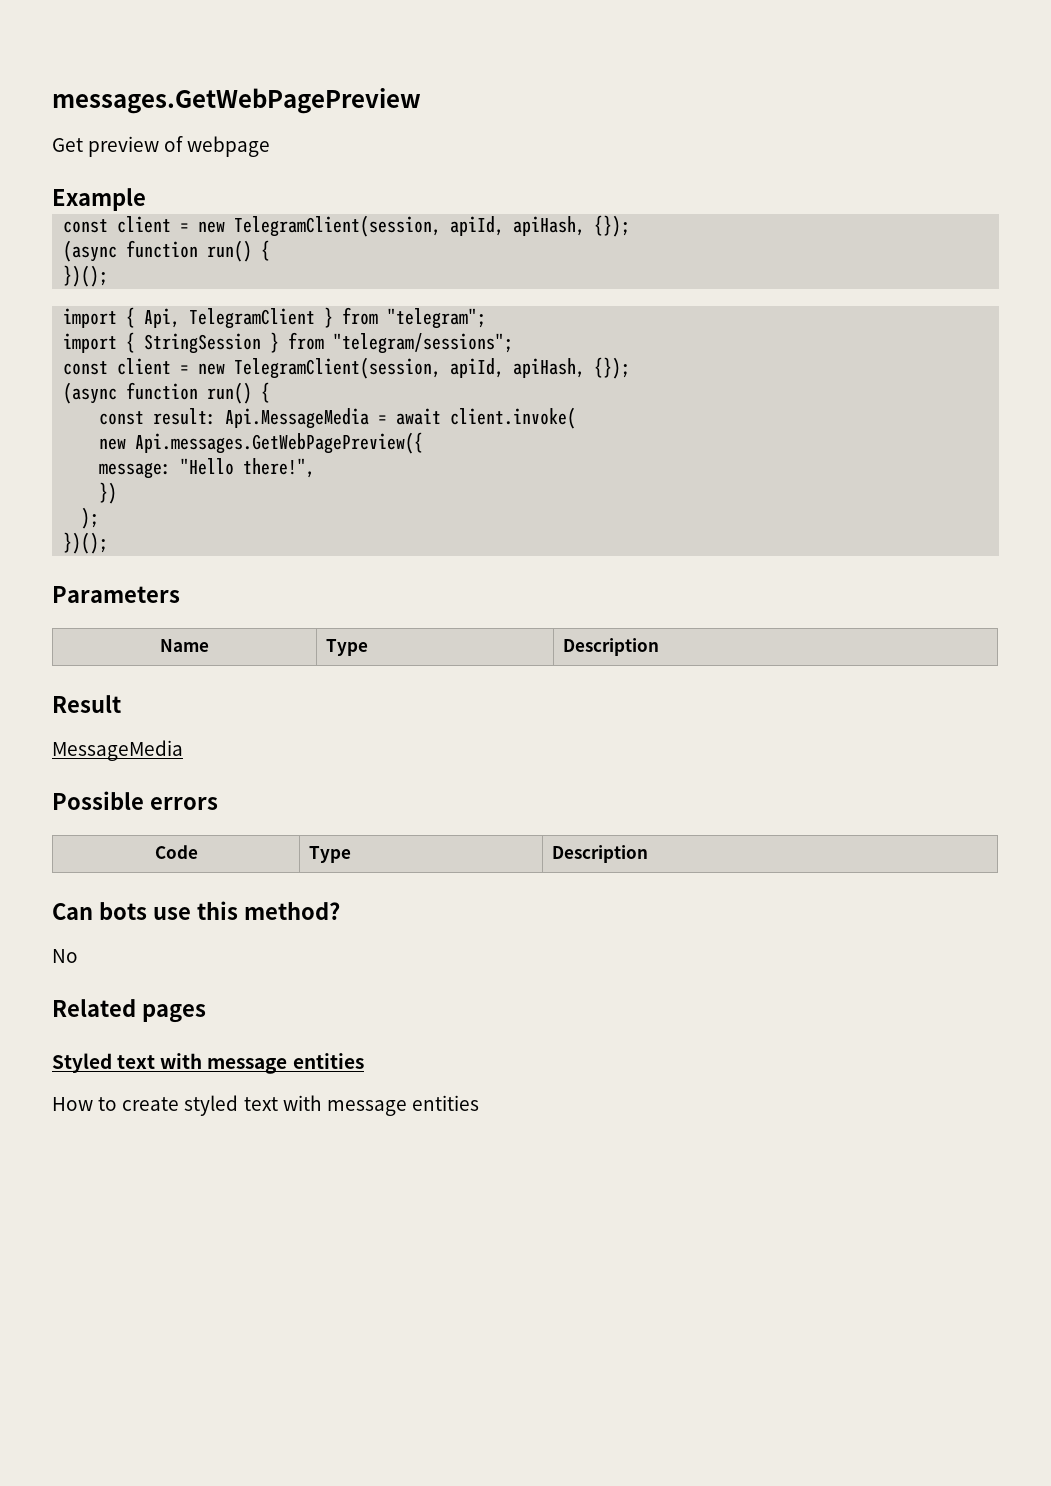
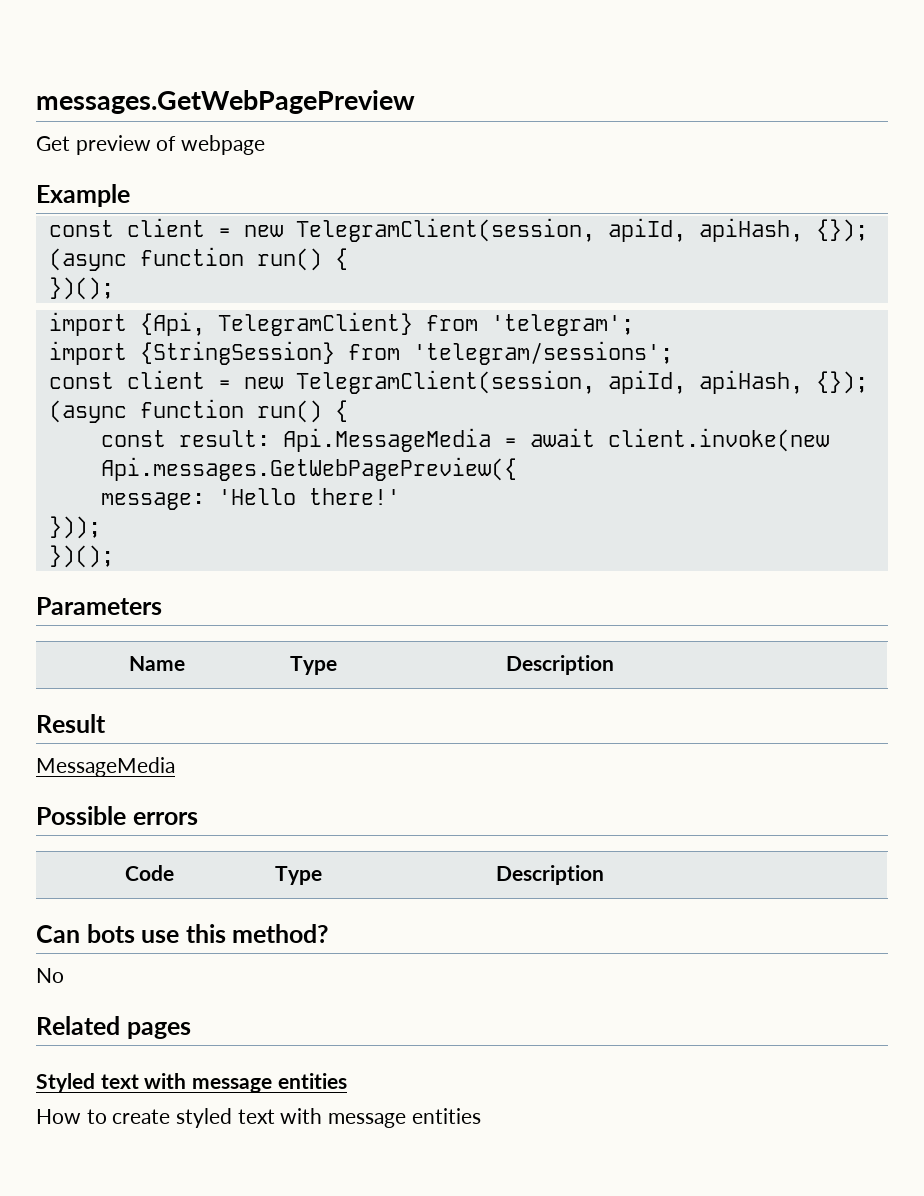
- import { Api, TelegramClient } from "telegram";
- import { StringSession } from "telegram/sessions";
+ import {Api, TelegramClient} from 'telegram';
+ import {StringSession} from 'telegram/sessions';
- const result: Api.MessageMedia = await client.invoke(
- new Api.messages.GetWebPagePreview({
+ const result: Api.MessageMedia = await client.invoke(new Api.messages.GetWebPagePreview({
- message: "Hello there!",
- })
- );
+ message: 'Hello there!'
+ }));

